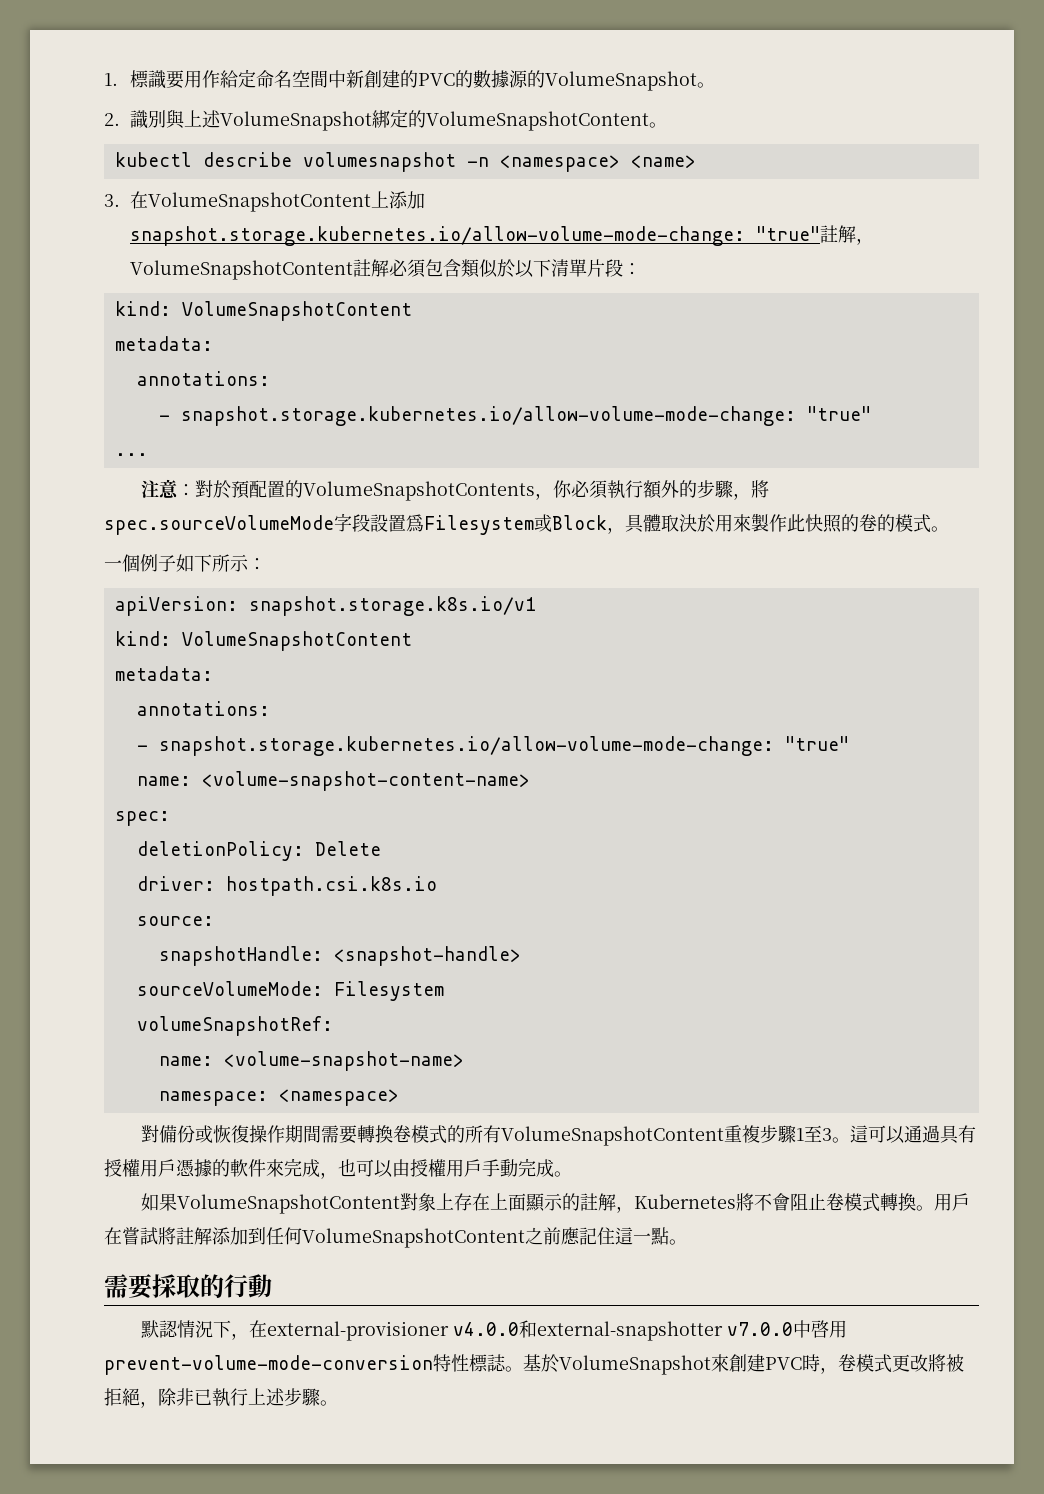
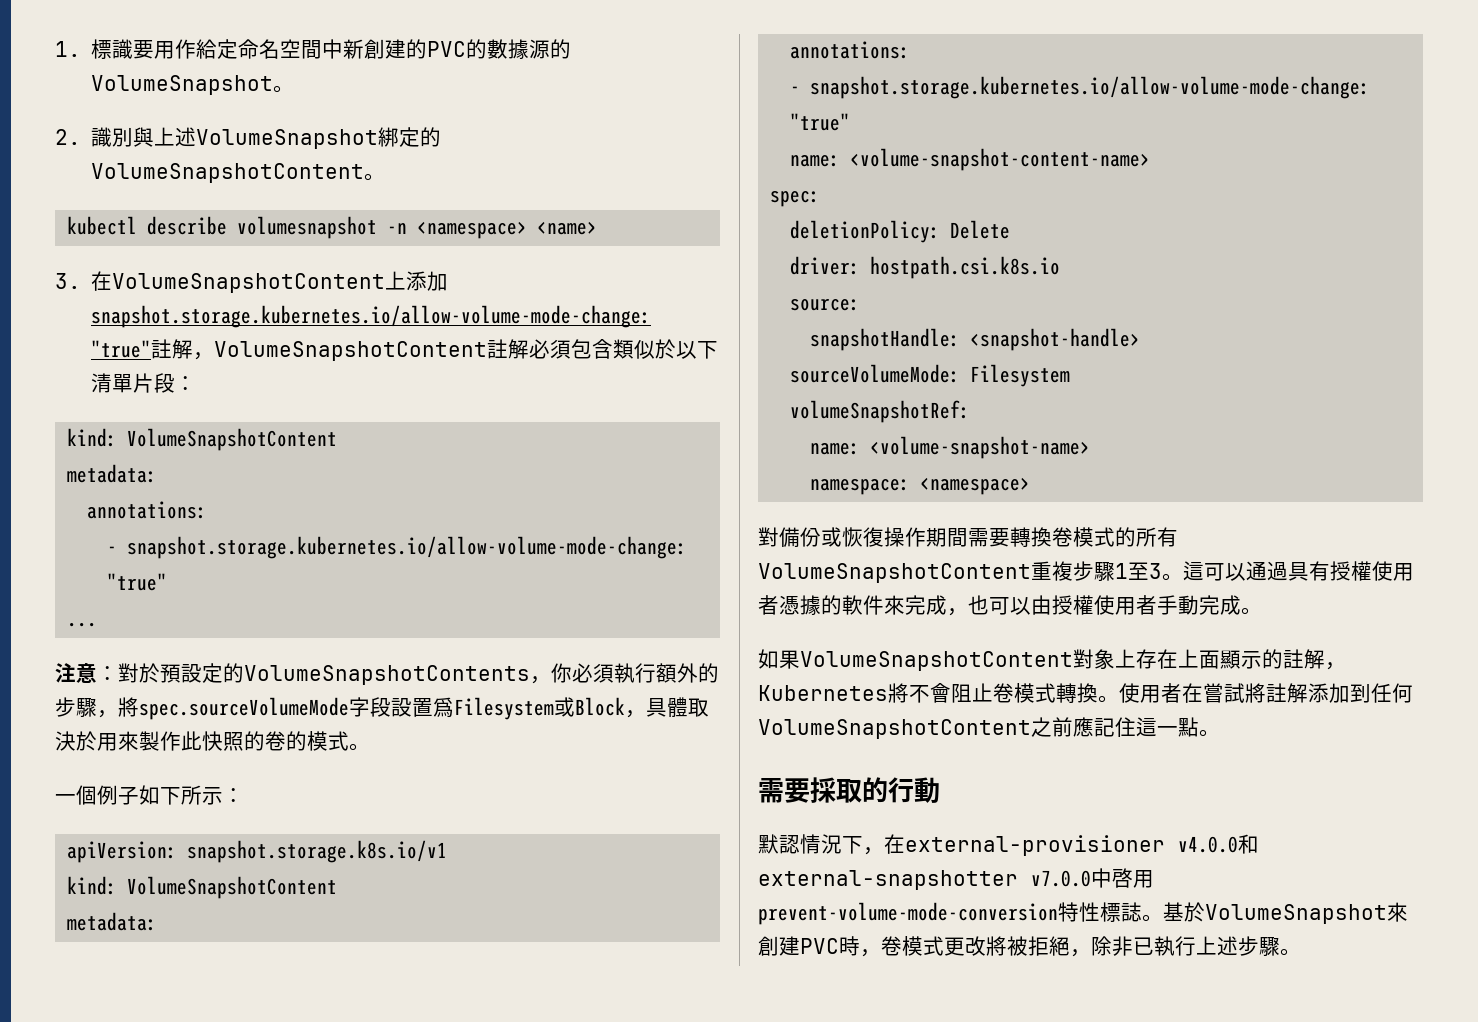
- 注意：對於預配置的VolumeSnapshotContents，你必須執行額外的步驟，將spec.sourceVolumeMode字段設置爲Filesystem或Block，具體取決於用來製作此快照的卷的模式。
+ 注意：對於預設定的VolumeSnapshotContents，你必須執行額外的步驟，將spec.sourceVolumeMode字段設置爲Filesystem或Block，具體取決於用來製作此快照的卷的模式。
- 這可以通過具有授權用戶憑據的軟件來完成，也可以由授權用戶手動完成。
+ 這可以通過具有授權使用者憑據的軟件來完成，也可以由授權使用者手動完成。
- 用戶在嘗試將註解添加到任何VolumeSnapshotContent之前應記住這一點。
+ 使用者在嘗試將註解添加到任何VolumeSnapshotContent之前應記住這一點。

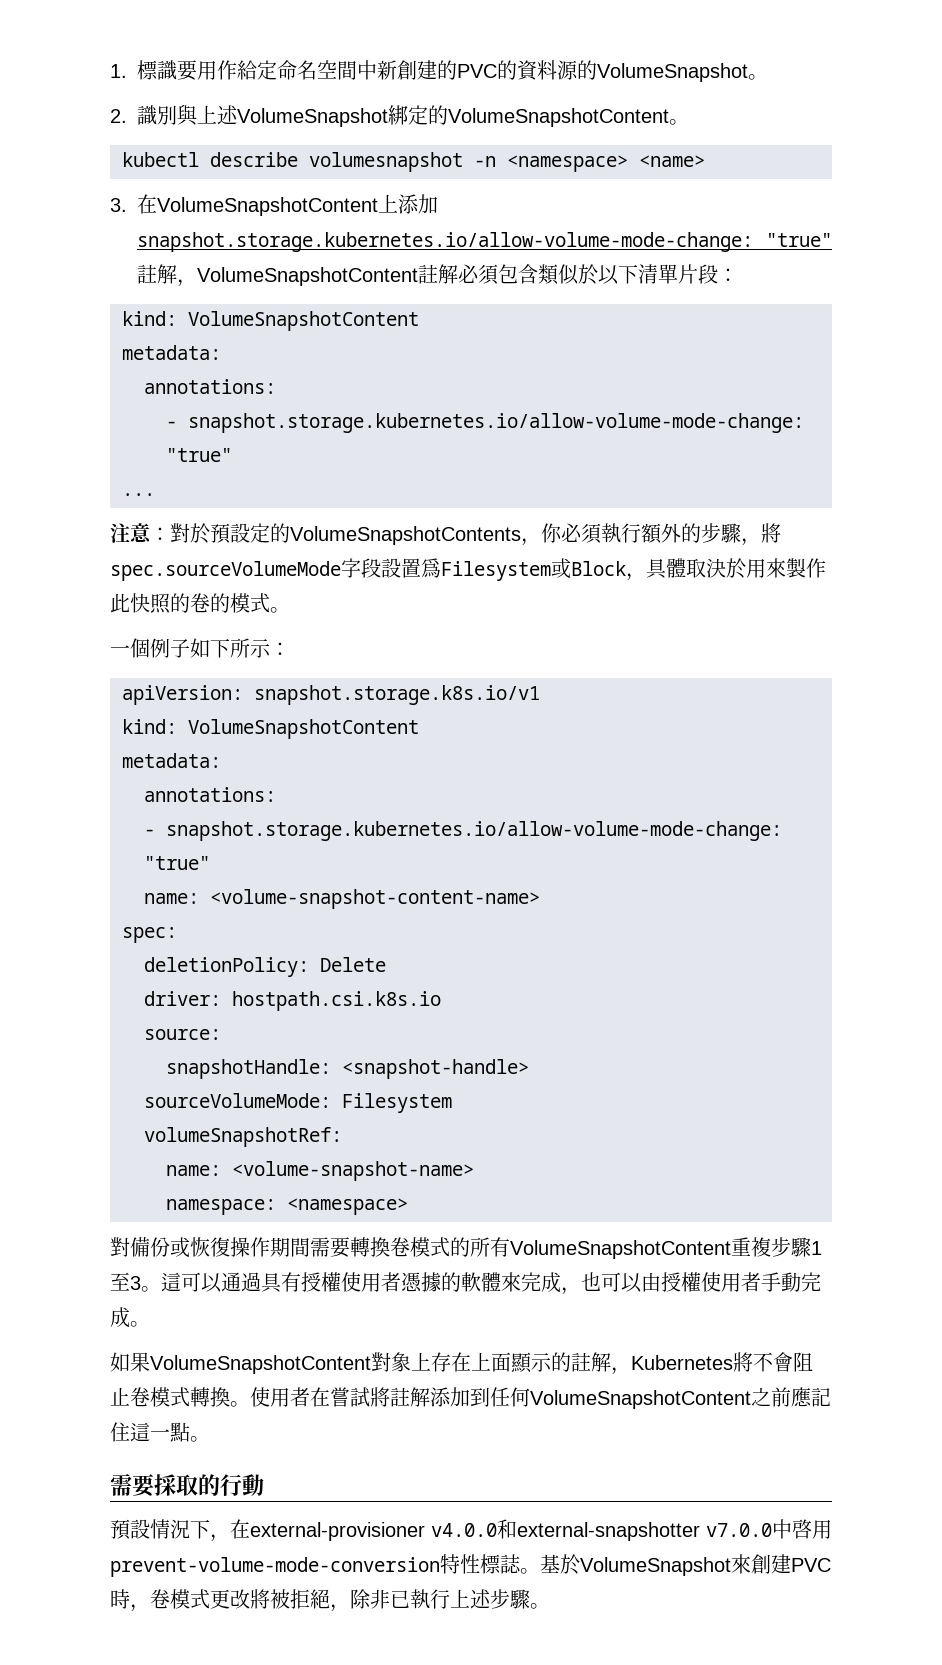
- 1.標識要用作給定命名空間中新創建的PVC的數據源的VolumeSnapshot。
+ 1.標識要用作給定命名空間中新創建的PVC的資料源的VolumeSnapshot。
- 這可以通過具有授權使用者憑據的軟件來完成，也可以由授權使用者手動完成。
+ 這可以通過具有授權使用者憑據的軟體來完成，也可以由授權使用者手動完成。
- 默認情況下，在external-provisioner v4.0.0和external-snapshotter v7.0.0中啓用prevent-volume-mode-conversion特性標誌。
+ 預設情況下，在external-provisioner v4.0.0和external-snapshotter v7.0.0中啓用prevent-volume-mode-conversion特性標誌。

